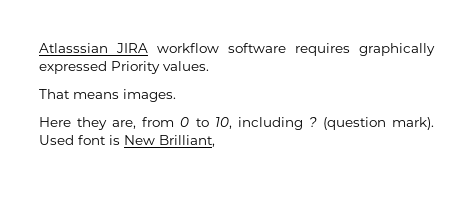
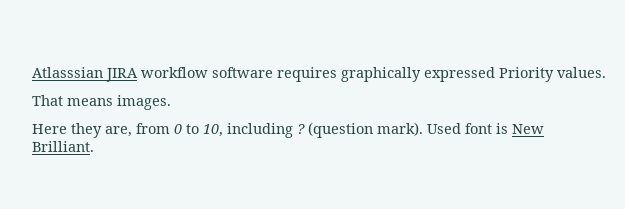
- Used font is New Brilliant,
+ Used font is New Brilliant.

